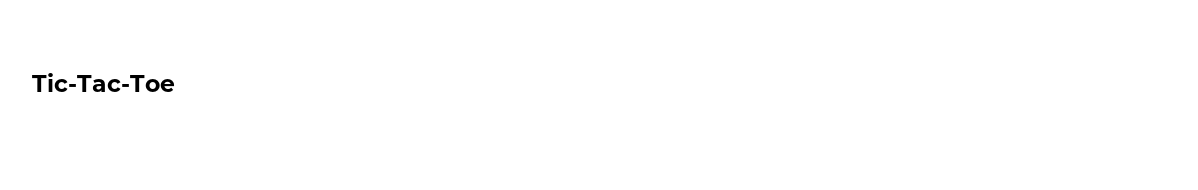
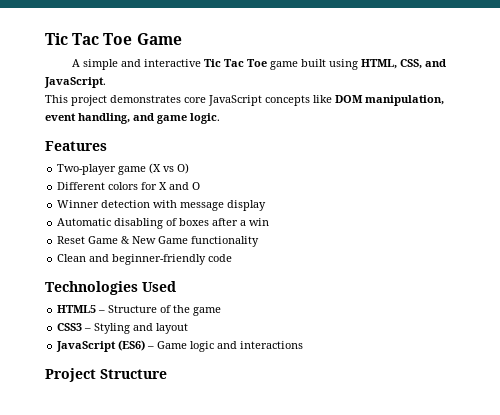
- Tic-Tac-Toe
+ Tic Tac Toe Game
+ A simple and interactive Tic Tac Toe game built using HTML, CSS, and JavaScript.
+ This project demonstrates core JavaScript concepts like DOM manipulation, event handling, and game logic.
+ Features
+ Two-player game (X vs O)
+ Different colors for X and O
+ Winner detection with message display
+ Automatic disabling of boxes after a win
+ Reset Game & New Game functionality
+ Clean and beginner-friendly code
+ Technologies Used
+ HTML5 – Structure of the game
+ CSS3 – Styling and layout
+ JavaScript (ES6) – Game logic and interactions
+ Project Structure

